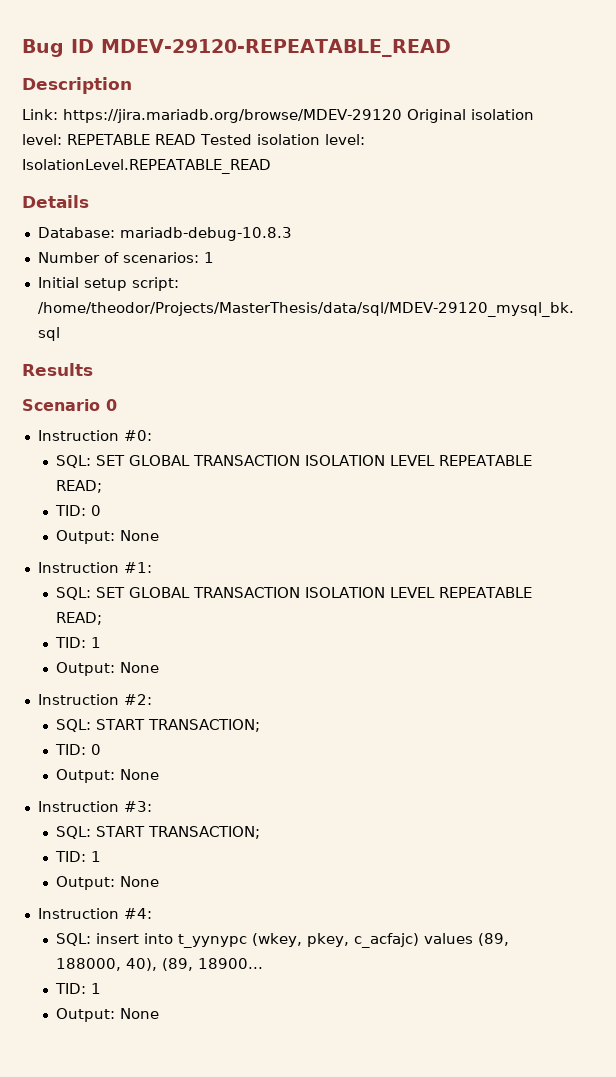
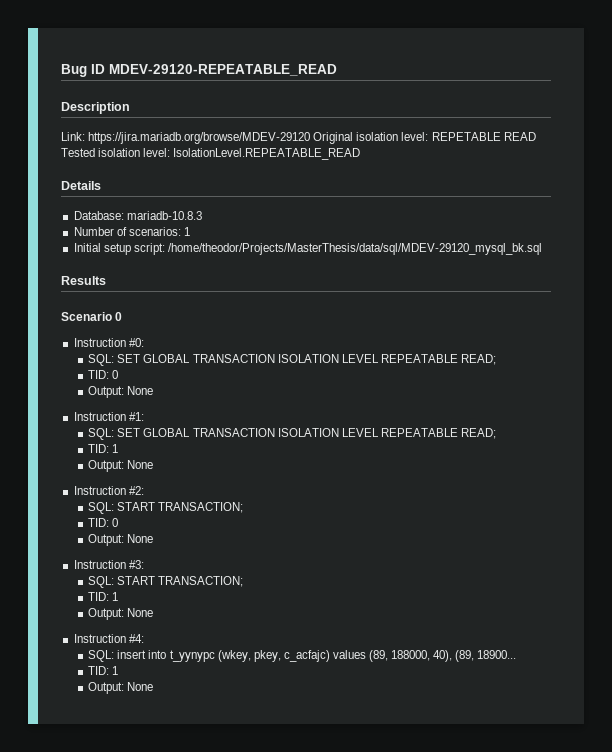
- Database: mariadb-debug-10.8.3
+ Database: mariadb-10.8.3

